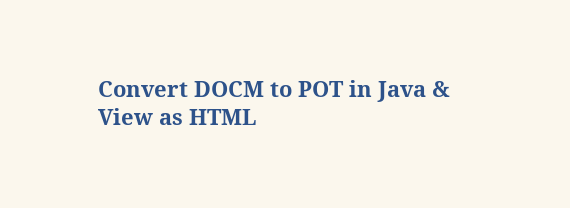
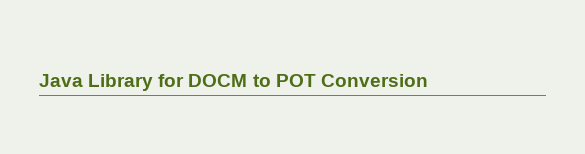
- Convert DOCM to POT in Java & View as HTML
+ Java Library for DOCM to POT Conversion

